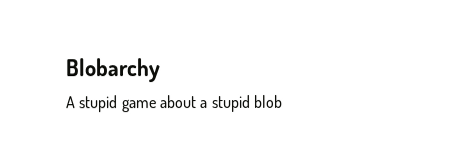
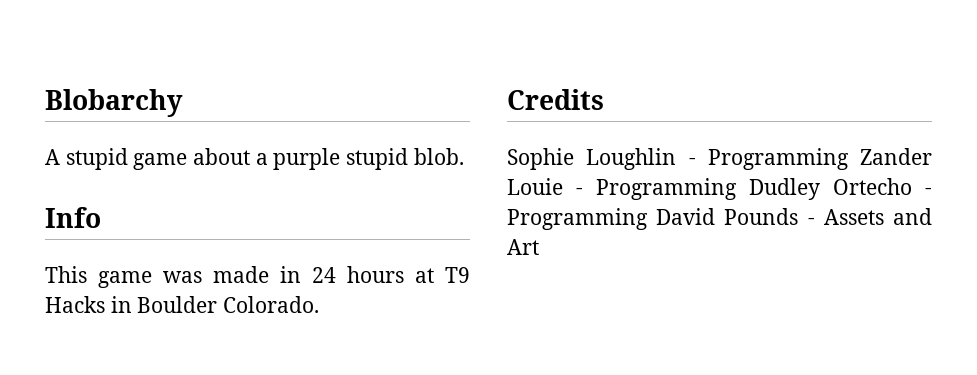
- A stupid game about a stupid blob
+ A stupid game about a purple stupid blob.
+ Info
+ This game was made in 24 hours at T9 Hacks in Boulder Colorado.
+ Credits
+ Sophie Loughlin - Programming Zander Louie - Programming Dudley Ortecho - Programming David Pounds - Assets and Art

